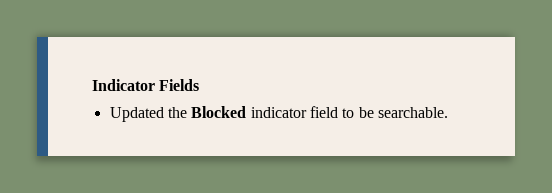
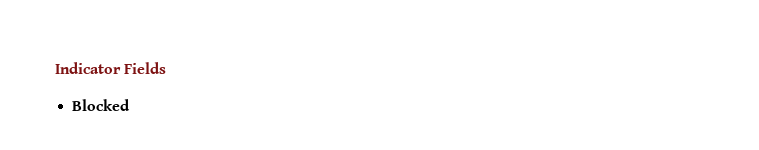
- Updated the Blocked indicator field to be searchable.
+ Blocked

